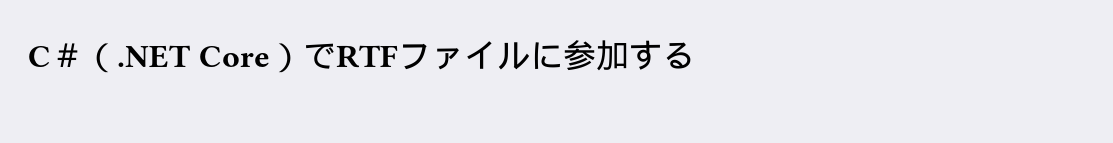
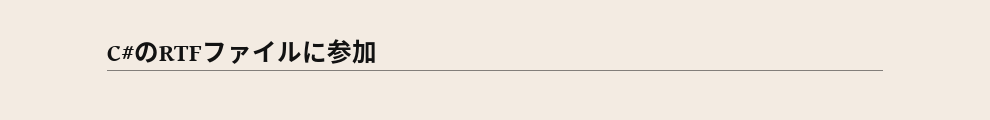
- C＃（.NET Core）でRTFファイルに参加する
+ C#のRTFファイルに参加

